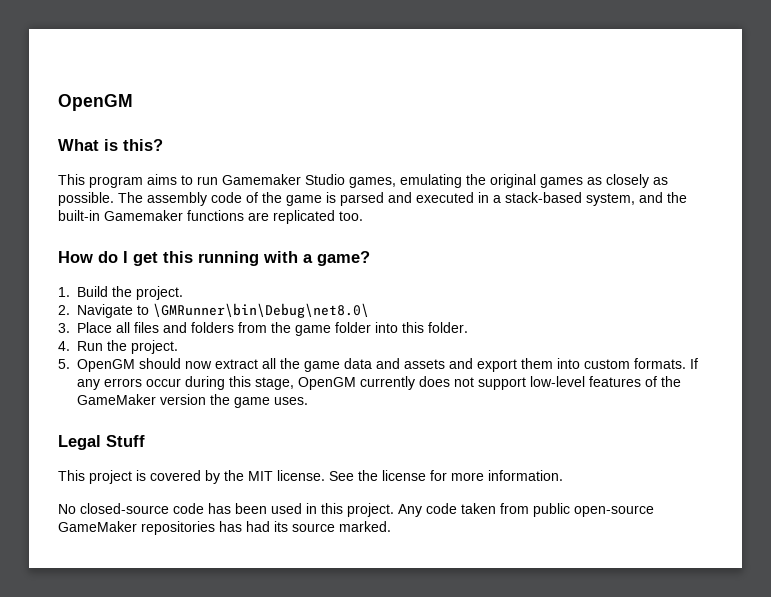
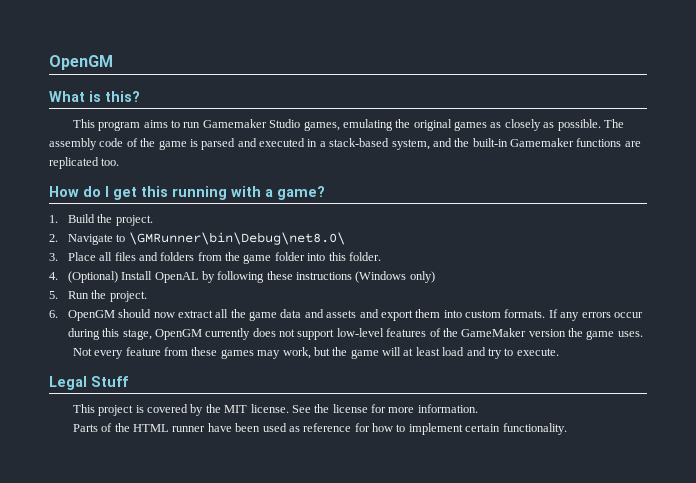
- 4. Run the project.
+ 4. (Optional) Install OpenAL by following these instructions (Windows only)
+ 5. Run the project.
- 5. OpenGM should now extract all the game data and assets and export them into custom formats.
+ 6. OpenGM should now extract all the game data and assets and export them into custom formats.
+ Not every feature from these games may work, but the game will at least load and try to execute.
- No closed-source code has been used in this project. Any code taken from public open-source GameMaker repositories has had its source marked.
+ Parts of the HTML runner have been used as reference for how to implement certain functionality.

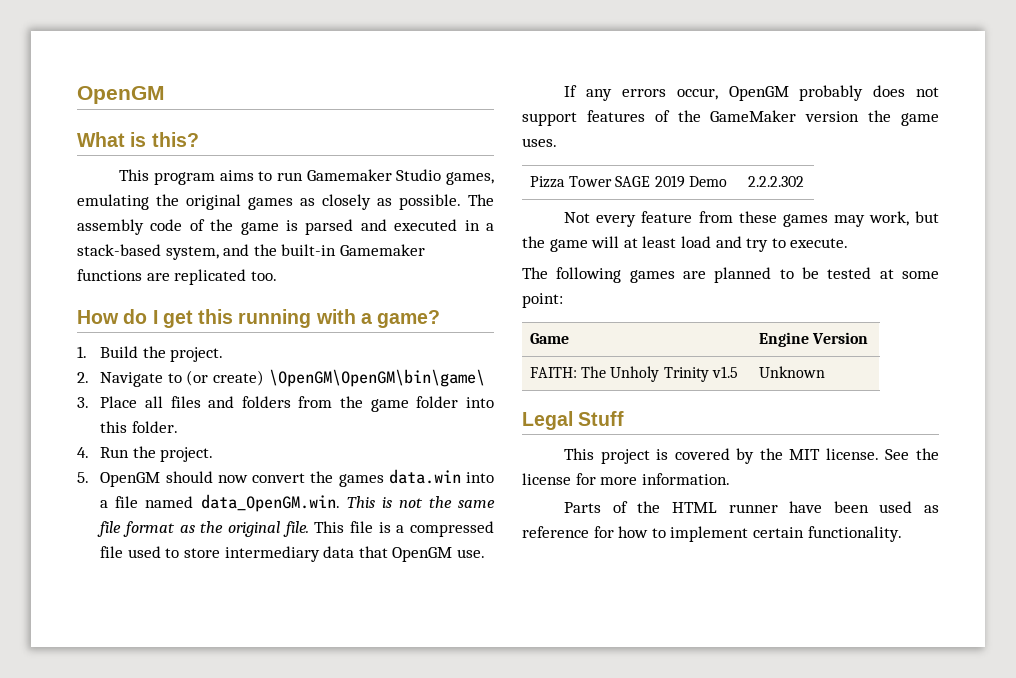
- 2. Navigate to \GMRunner\bin\Debug\net8.0\
+ 2. Navigate to (or create) \OpenGM\OpenGM\bin\game\
- 4. (Optional) Install OpenAL by following these instructions (Windows only)
- 5. Run the project.
+ 4. Run the project.
- 6. OpenGM should now extract all the game data and assets and export them into custom formats. If any errors occur during this stage, OpenGM currently does not support low-level features of the GameMaker version the game uses.
+ 5. OpenGM should now convert the games data.win into a file named data_OpenGM.win. This is not the same file format as the original file. This file is a compressed file used to store intermediary data that OpenGM use.
+ If any errors occur, OpenGM probably does not support features of the GameMaker version the game uses.
+ Pizza Tower SAGE 2019 Demo | 2.2.2.302
+ The following games are planned to be tested at some point:
+ Game | Engine Version
+ FAITH: The Unholy Trinity v1.5 | Unknown

